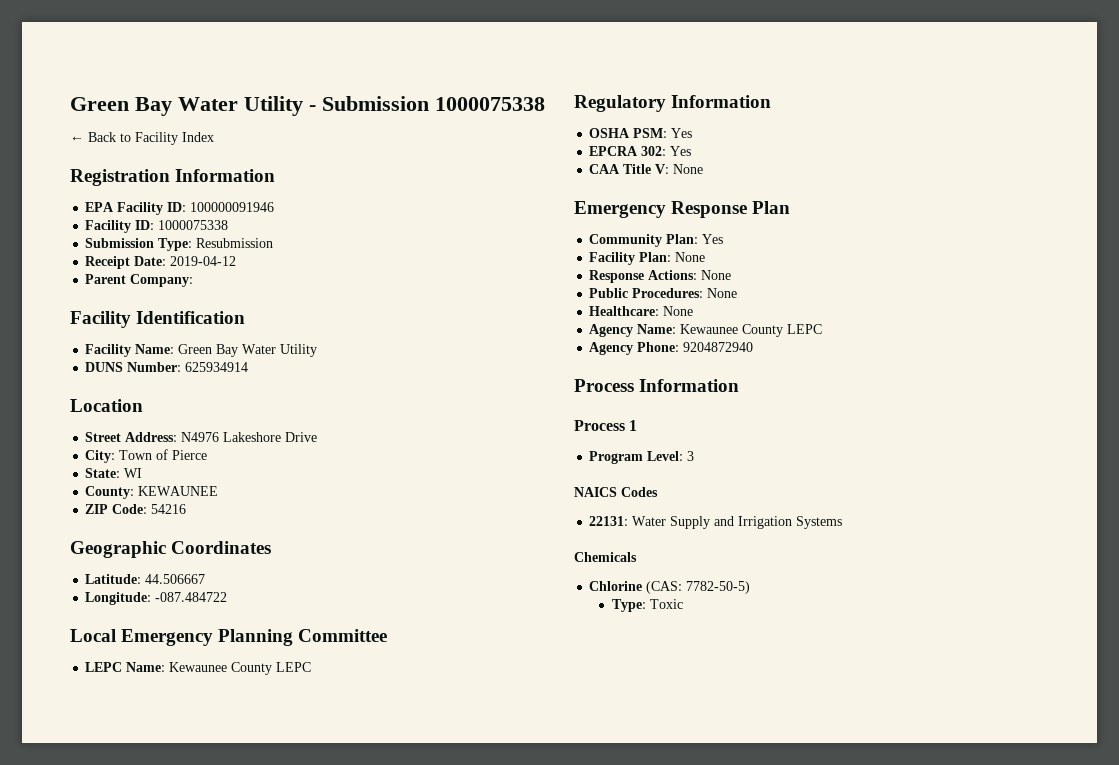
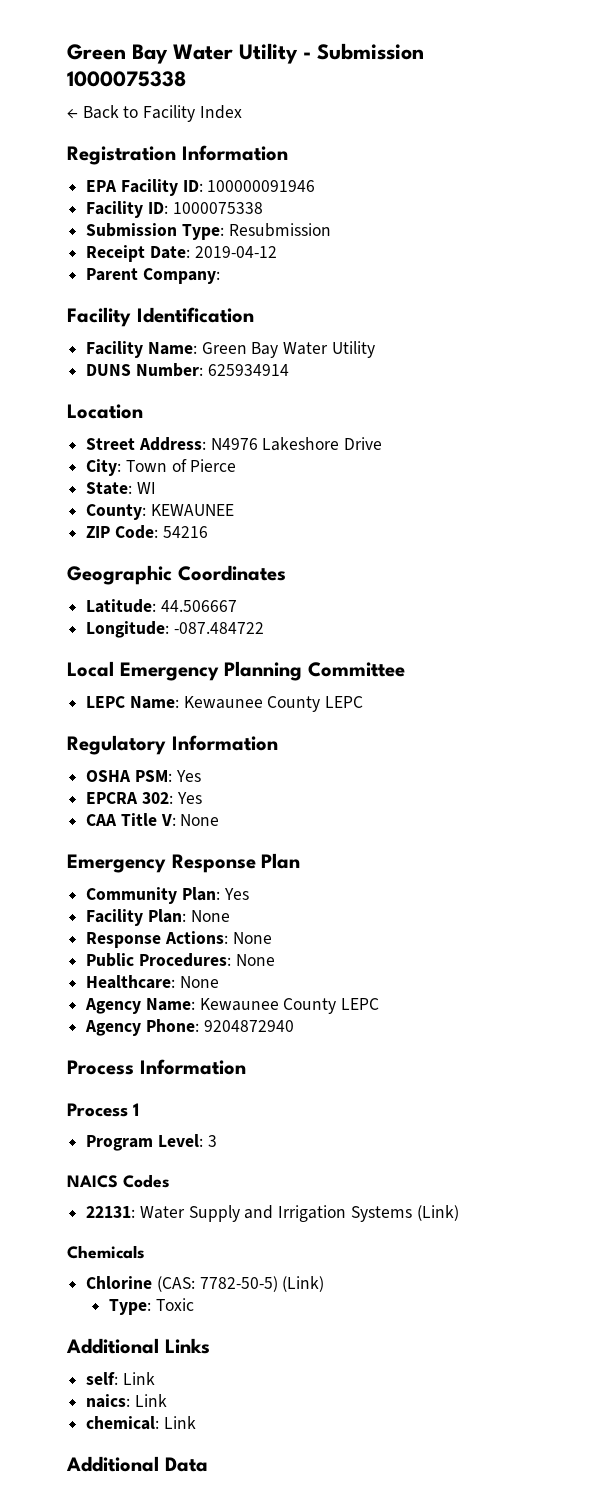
- 22131: Water Supply and Irrigation Systems
+ 22131: Water Supply and Irrigation Systems (Link)
- Chlorine (CAS: 7782-50-5)
+ Chlorine (CAS: 7782-50-5) (Link)
+ Additional Links
+ self: Link
+ naics: Link
+ chemical: Link
+ Additional Data

